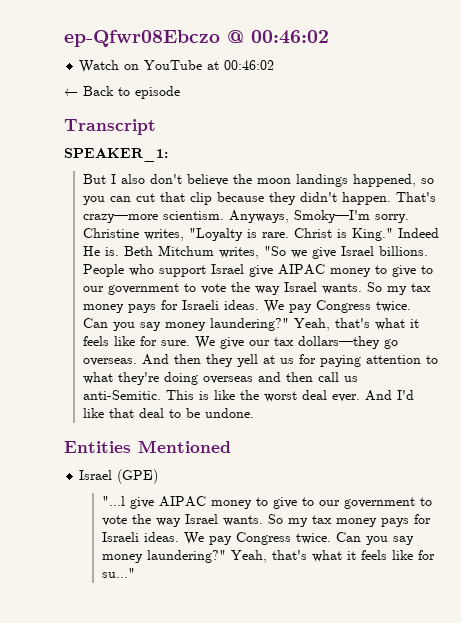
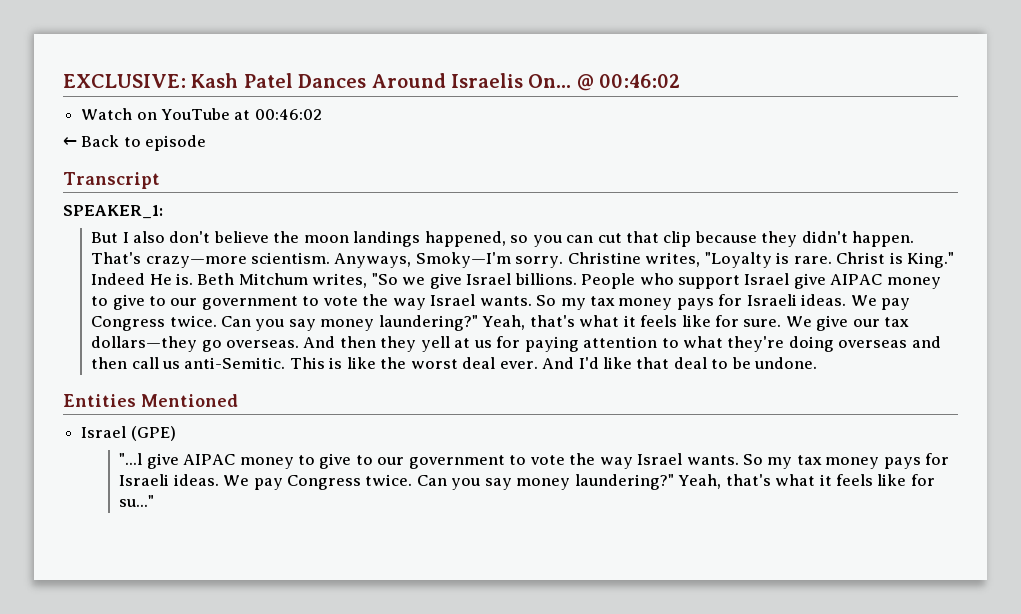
- ep-Qfwr08Ebczo @ 00:46:02
+ EXCLUSIVE: Kash Patel Dances Around Israelis On... @ 00:46:02

